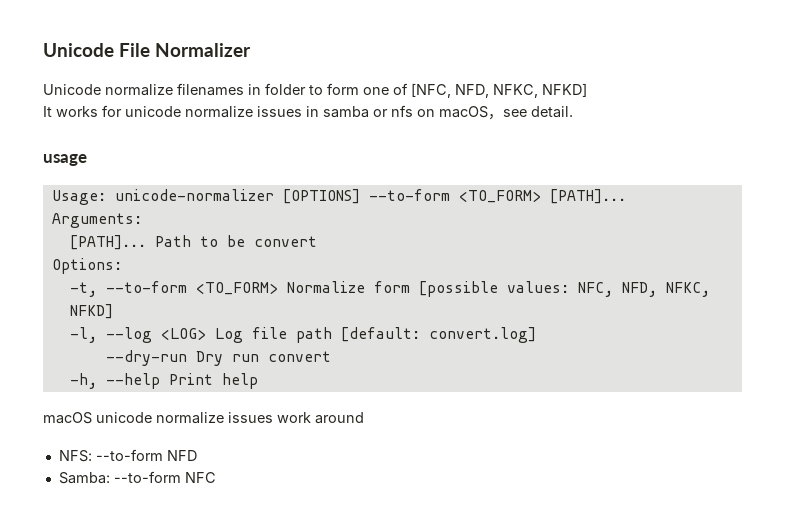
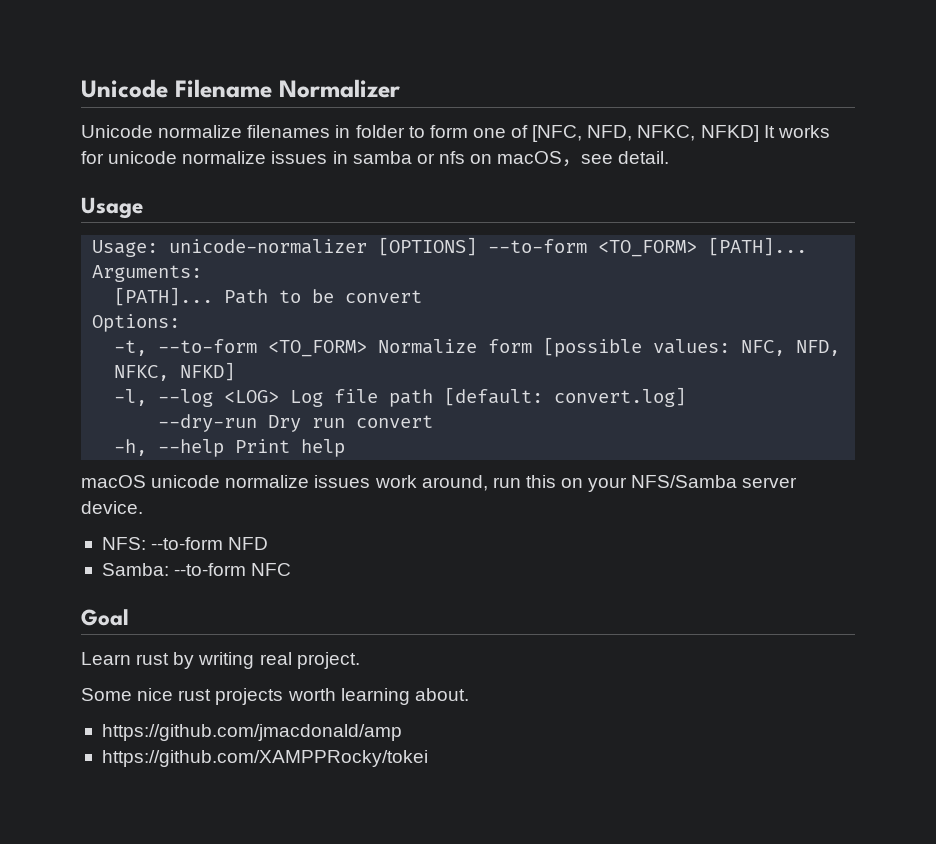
- Unicode File Normalizer
+ Unicode Filename Normalizer
- Unicode normalize filenames in folder to form one of [NFC, NFD, NFKC, NFKD]
- It works for unicode normalize issues in samba or nfs on macOS，see detail.
+ Unicode normalize filenames in folder to form one of [NFC, NFD, NFKC, NFKD] It works for unicode normalize issues in samba or nfs on macOS，see detail.
- usage
+ Usage
- macOS unicode normalize issues work around
+ macOS unicode normalize issues work around, run this on your NFS/Samba server device.
+ Goal
+ Learn rust by writing real project.
+ Some nice rust projects worth learning about.
+ https://github.com/jmacdonald/amp
+ https://github.com/XAMPPRocky/tokei

